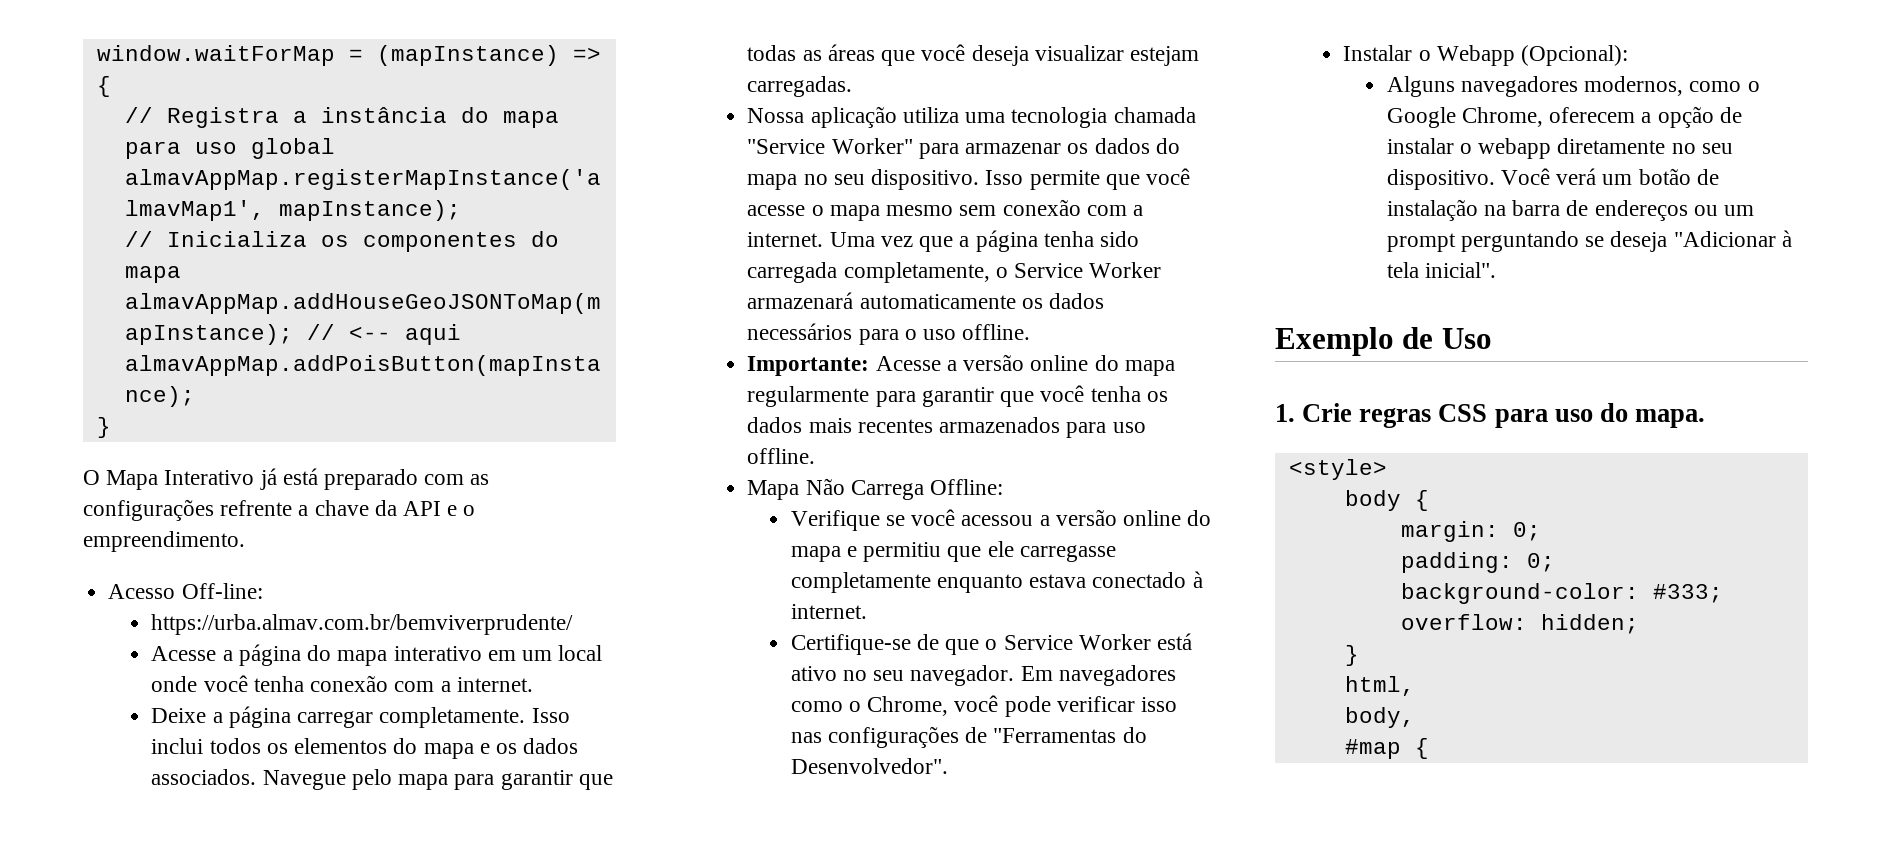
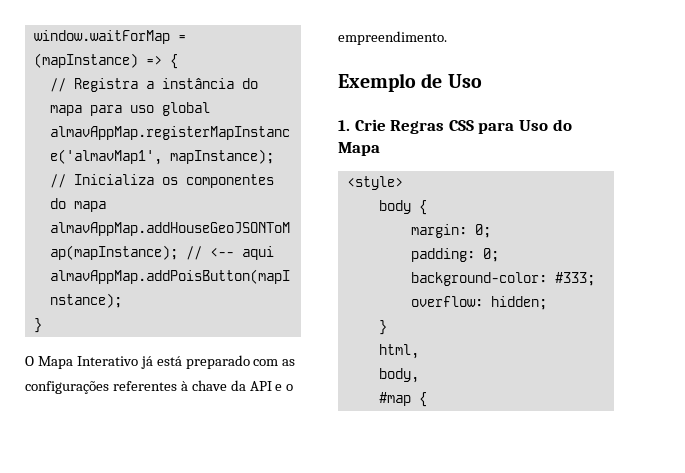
- O Mapa Interativo já está preparado com as configurações refrente a chave da API e o empreendimento.
+ O Mapa Interativo já está preparado com as configurações referentes à chave da API e o empreendimento.
- Acesso Off-line:
- https://urba.almav.com.br/bemviverprudente/
- Acesse a página do mapa interativo em um local onde você tenha conexão com a internet.
- Deixe a página carregar completamente. Isso inclui todos os elementos do mapa e os dados associados. Navegue pelo mapa para garantir que todas as áreas que você deseja visualizar estejam carregadas.
- Nossa aplicação utiliza uma tecnologia chamada "Service Worker" para armazenar os dados do mapa no seu dispositivo. Isso permite que você acesse o mapa mesmo sem conexão com a internet. Uma vez que a página tenha sido carregada completamente, o Service Worker armazenará automaticamente os dados necessários para o uso offline.
- Importante: Acesse a versão online do mapa regularmente para garantir que você tenha os dados mais recentes armazenados para uso offline.
- Mapa Não Carrega Offline:
- Verifique se você acessou a versão online do mapa e permitiu que ele carregasse completamente enquanto estava conectado à internet.
- Certifique-se de que o Service Worker está ativo no seu navegador. Em navegadores como o Chrome, você pode verificar isso nas configurações de "Ferramentas do Desenvolvedor".
- Instalar o Webapp (Opcional):
- Alguns navegadores modernos, como o Google Chrome, oferecem a opção de instalar o webapp diretamente no seu dispositivo. Você verá um botão de instalação na barra de endereços ou um prompt perguntando se deseja "Adicionar à tela inicial".
- 1. Crie regras CSS para uso do mapa.
+ 1. Crie Regras CSS para Uso do Mapa

